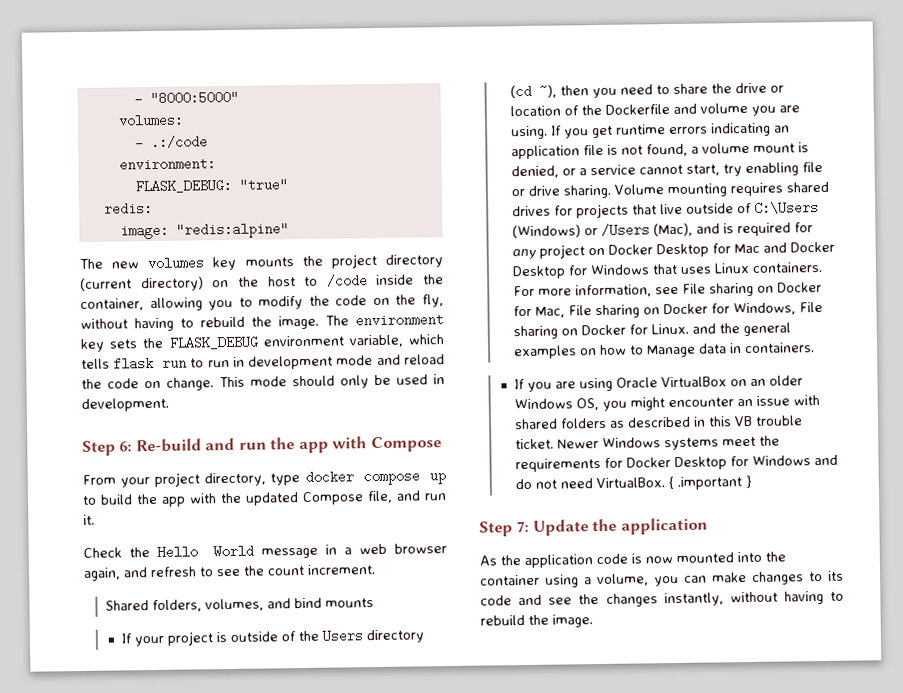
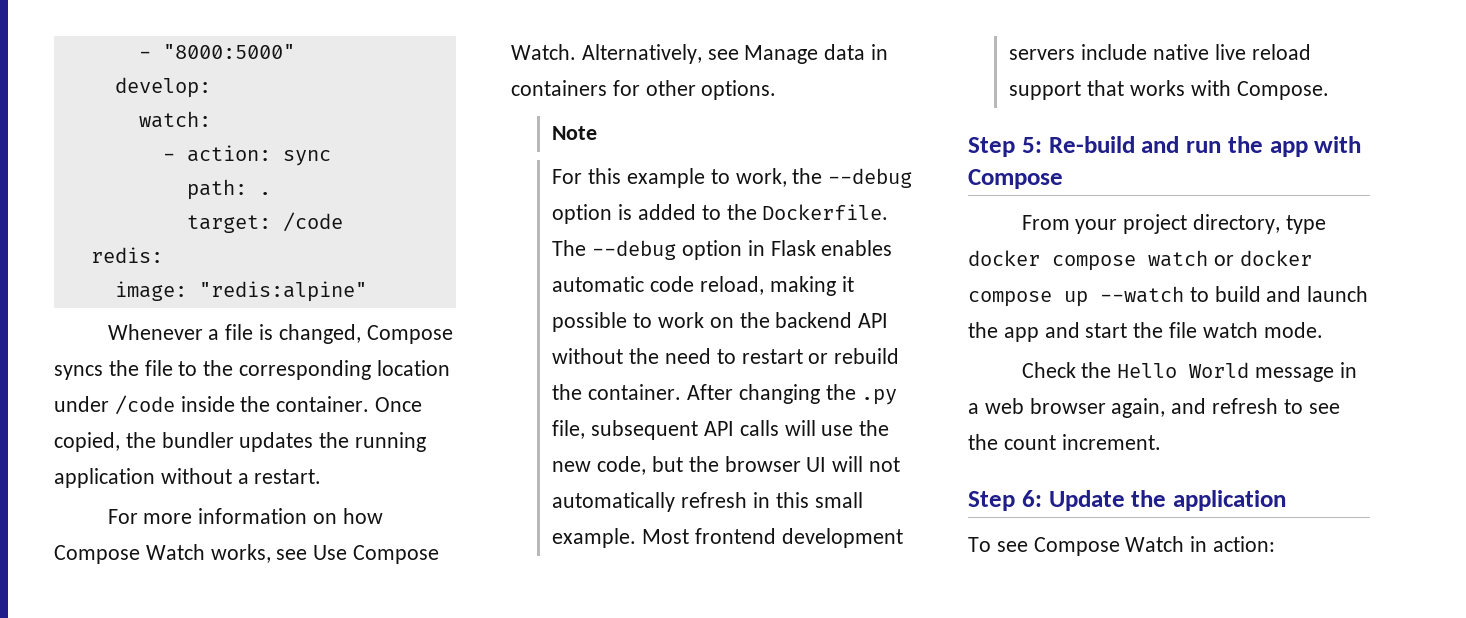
- volumes:
- - .:/code
- environment:
- FLASK_DEBUG: "true"
+ develop:
+ watch:
+ - action: sync
+ path: .
+ target: /code
  redis:
  image: "redis:alpine"
- The new volumes key mounts the project directory (current directory) on the host to /code inside the container, allowing you to modify the code on the fly, without having to rebuild the image. The environment key sets the FLASK_DEBUG environment variable, which tells flask run to run in development mode and reload the code on change. This mode should only be used in development.
- Step 6: Re-build and run the app with Compose
+ Whenever a file is changed, Compose syncs the file to the corresponding location under /code inside the container. Once copied, the bundler updates the running application without a restart.
+ For more information on how Compose Watch works, see Use Compose Watch. Alternatively, see Manage data in containers for other options.
+ Note
+ For this example to work, the --debug option is added to the Dockerfile. The --debug option in Flask enables automatic code reload, making it possible to work on the backend API without the need to restart or rebuild the container. After changing the .py file, subsequent API calls will use the new code, but the browser UI will not automatically refresh in this small example. Most frontend development servers include native live reload support that works with Compose.
+ Step 5: Re-build and run the app with Compose
- From your project directory, type docker compose up to build the app with the updated Compose file, and run it.
+ From your project directory, type docker compose watch or docker compose up --watch to build and launch the app and start the file watch mode.
- Shared folders, volumes, and bind mounts
- If your project is outside of the Users directory (cd ~), then you need to share the drive or location of the Dockerfile and volume you are using. If you get runtime errors indicating an application file is not found, a volume mount is denied, or a service cannot start, try enabling file or drive sharing. Volume mounting requires shared drives for projects that live outside of C:\Users (Windows) or /Users (Mac), and is required for any project on Docker Desktop for Mac and Docker Desktop for Windows that uses Linux containers. For more information, see File sharing on Docker for Mac, File sharing on Docker for Windows, File sharing on Docker for Linux. and the general examples on how to Manage data in containers.
- If you are using Oracle VirtualBox on an older Windows OS, you might encounter an issue with shared folders as described in this VB trouble ticket. Newer Windows systems meet the requirements for Docker Desktop for Windows and do not need VirtualBox. { .important }
- Step 7: Update the application
+ Step 6: Update the application
- As the application code is now mounted into the container using a volume, you can make changes to its code and see the changes instantly, without having to rebuild the image.
+ To see Compose Watch in action:

